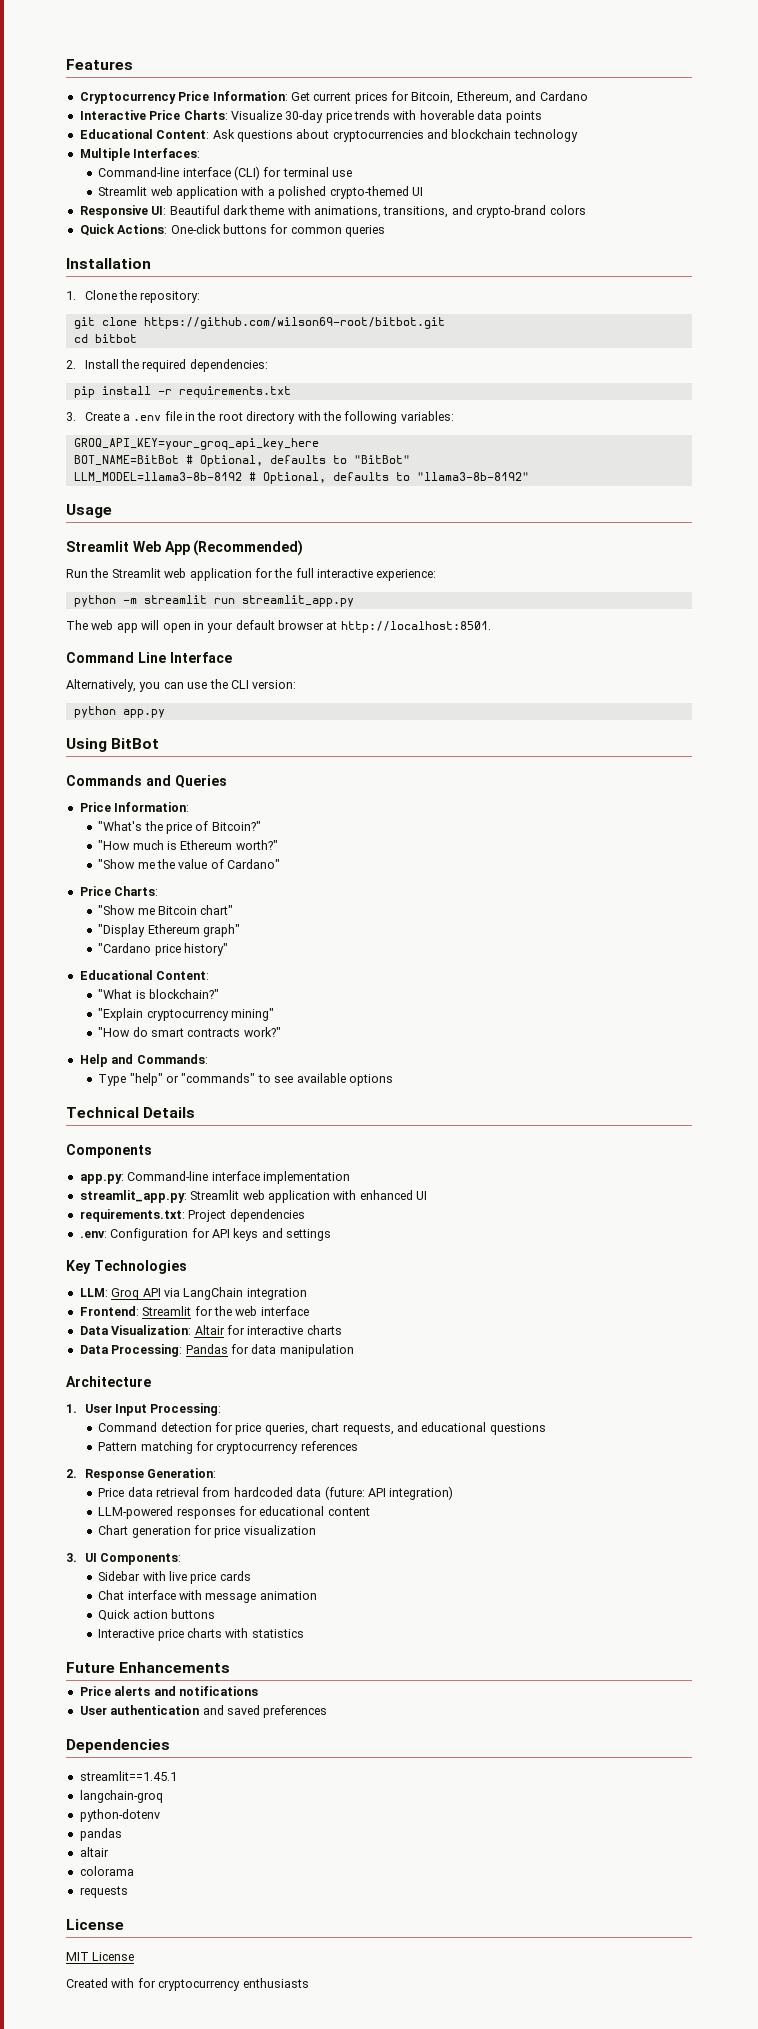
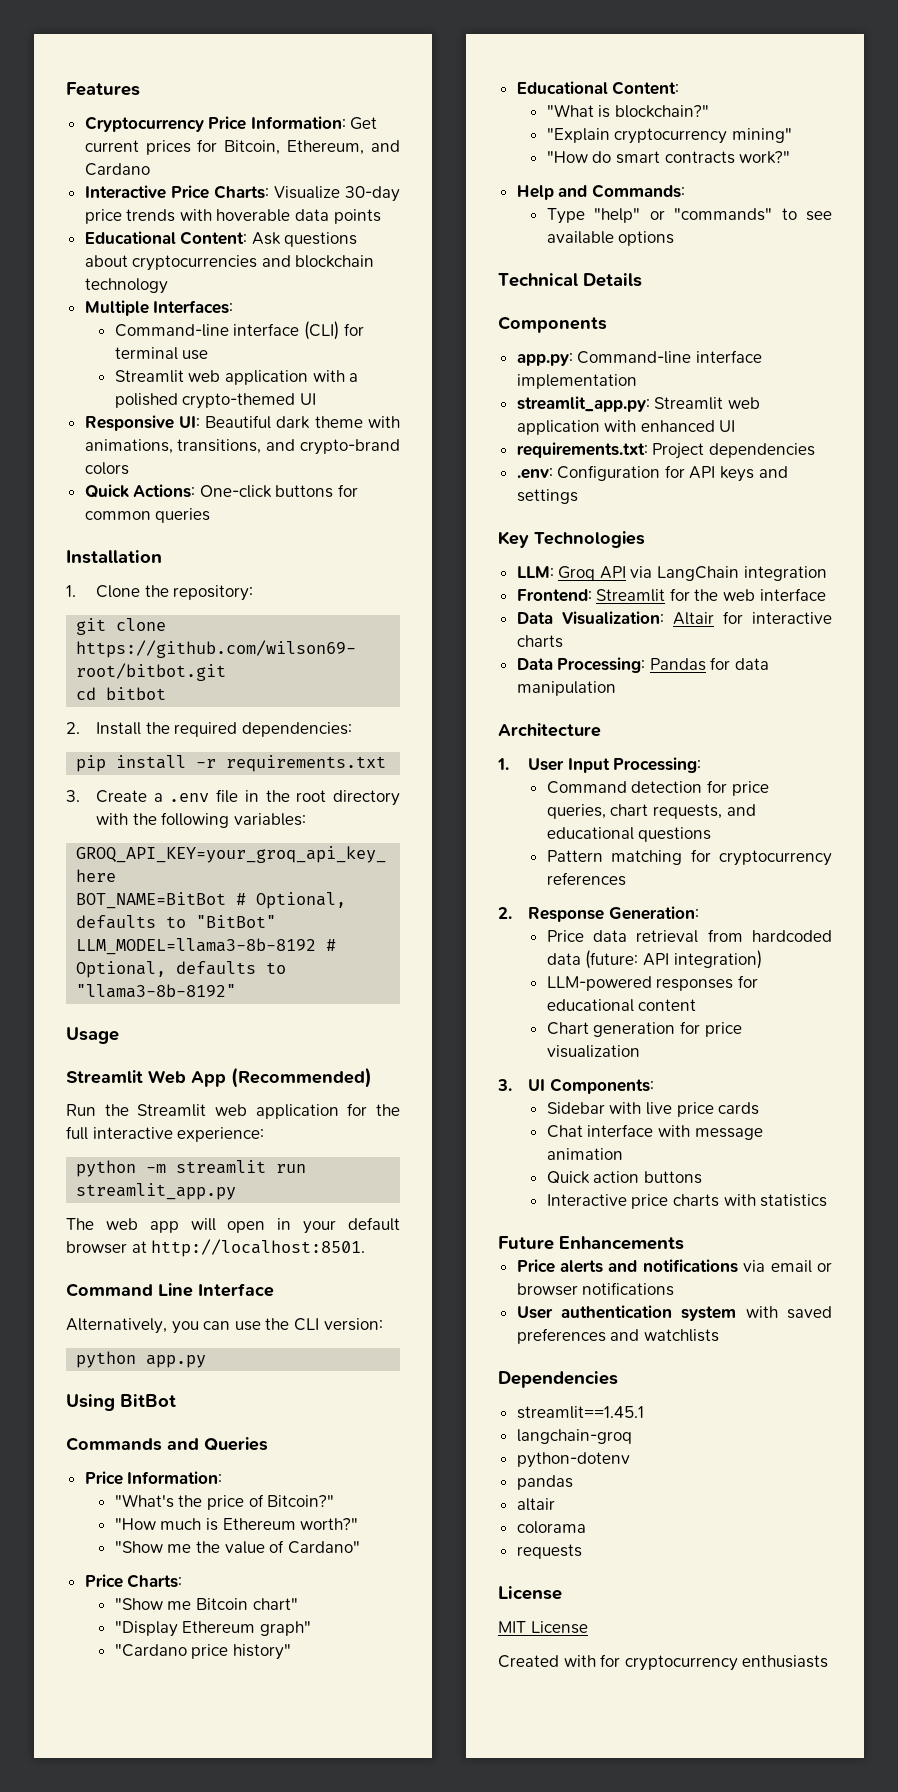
- Price alerts and notifications
+ Price alerts and notifications via email or browser notifications
- User authentication and saved preferences
+ User authentication system with saved preferences and watchlists

